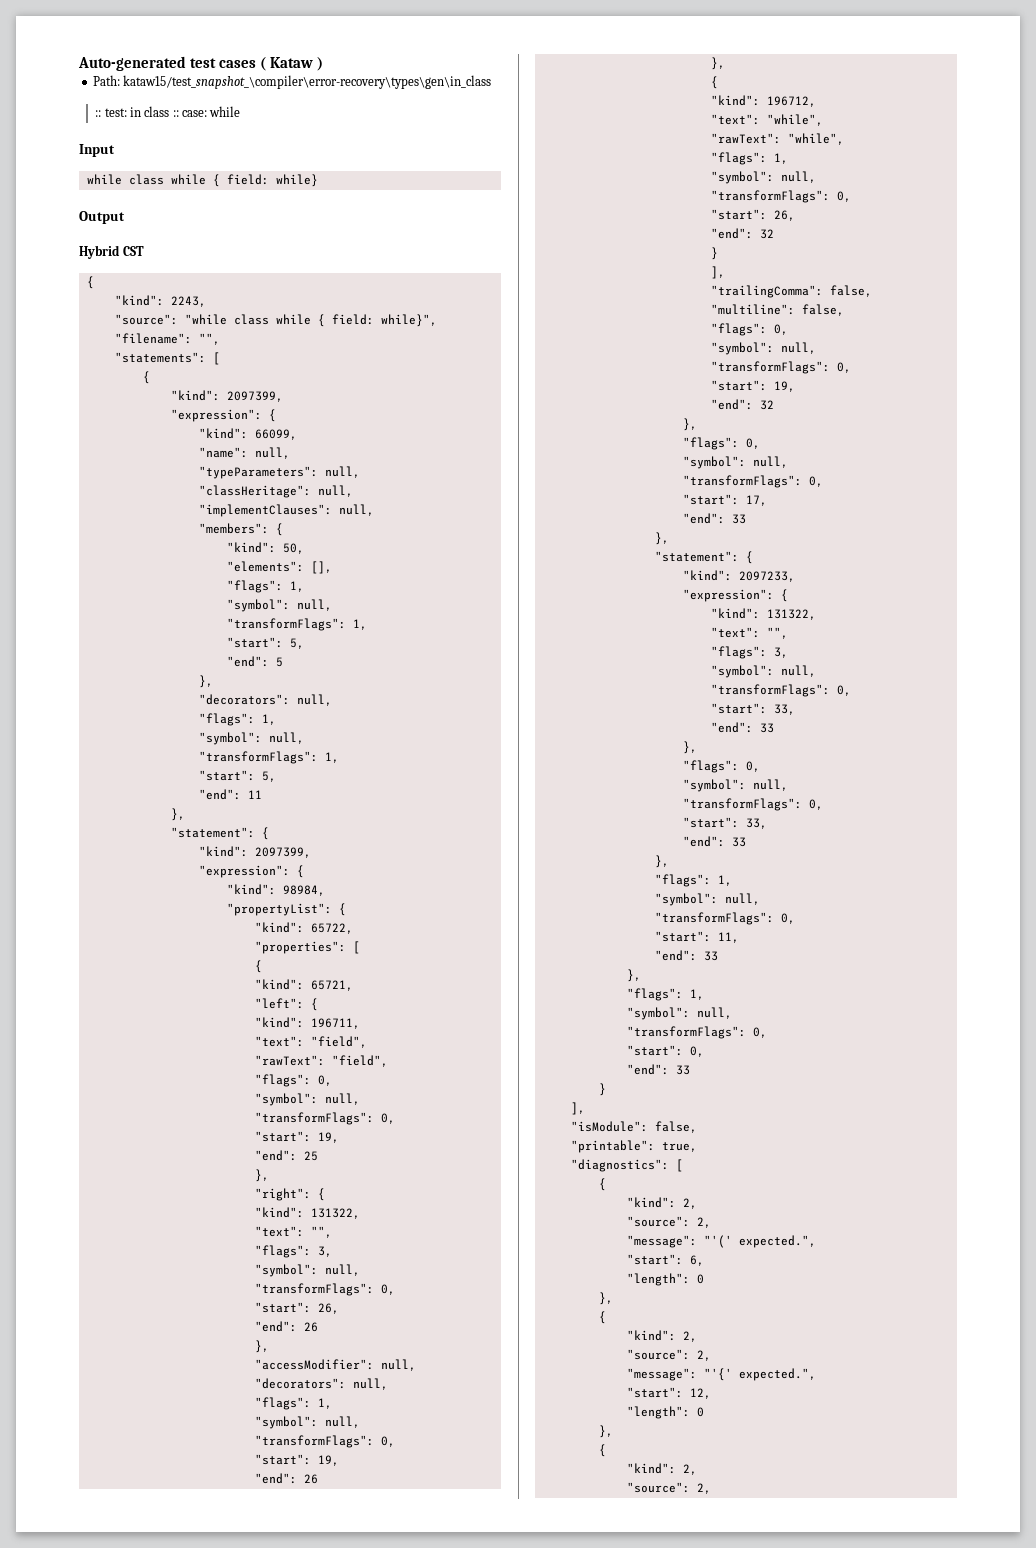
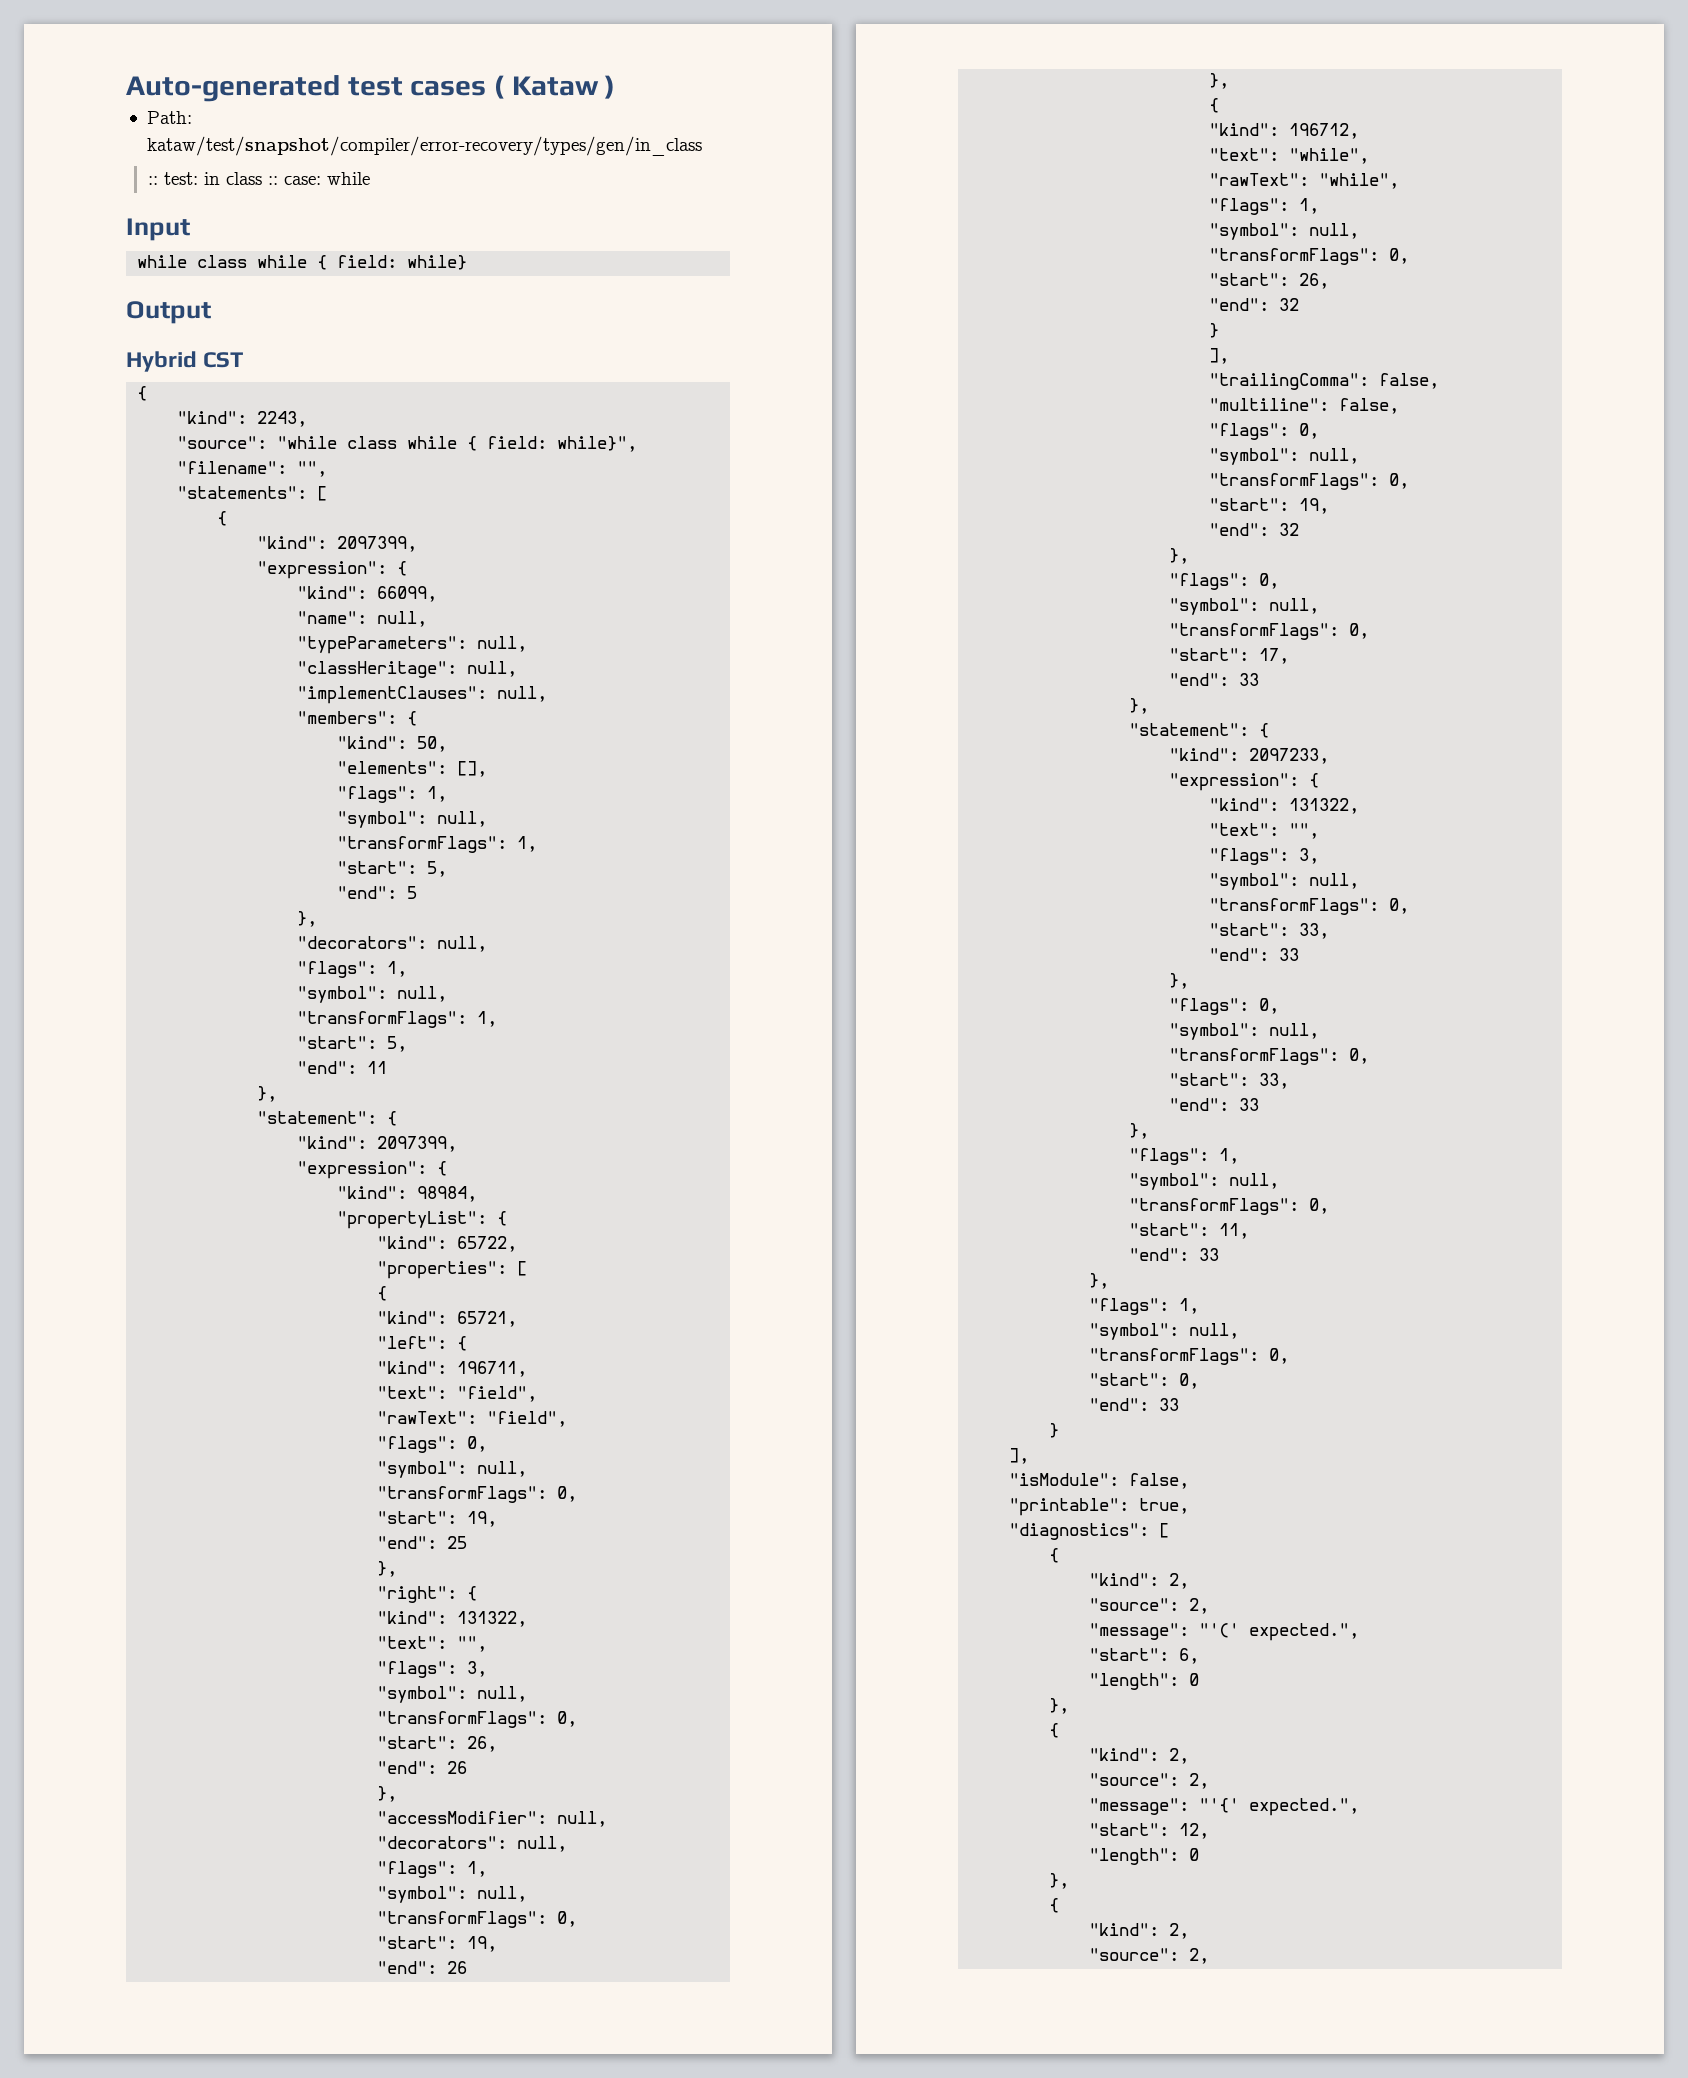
- Path: kataw15/test_snapshot_\compiler\error-recovery\types\gen\in_class
+ Path: kataw/test/snapshot/compiler/error-recovery/types/gen/in_class

